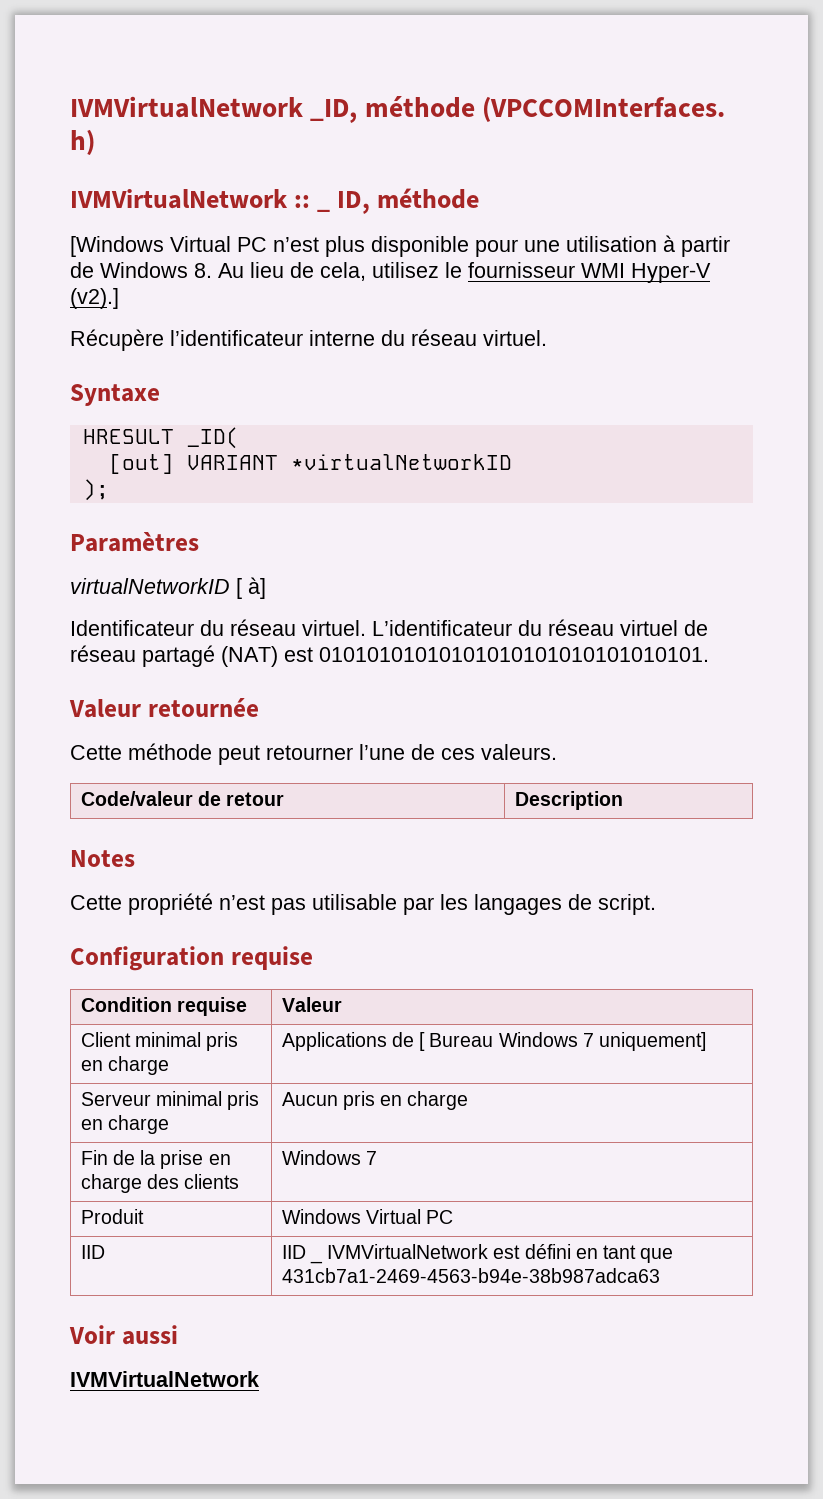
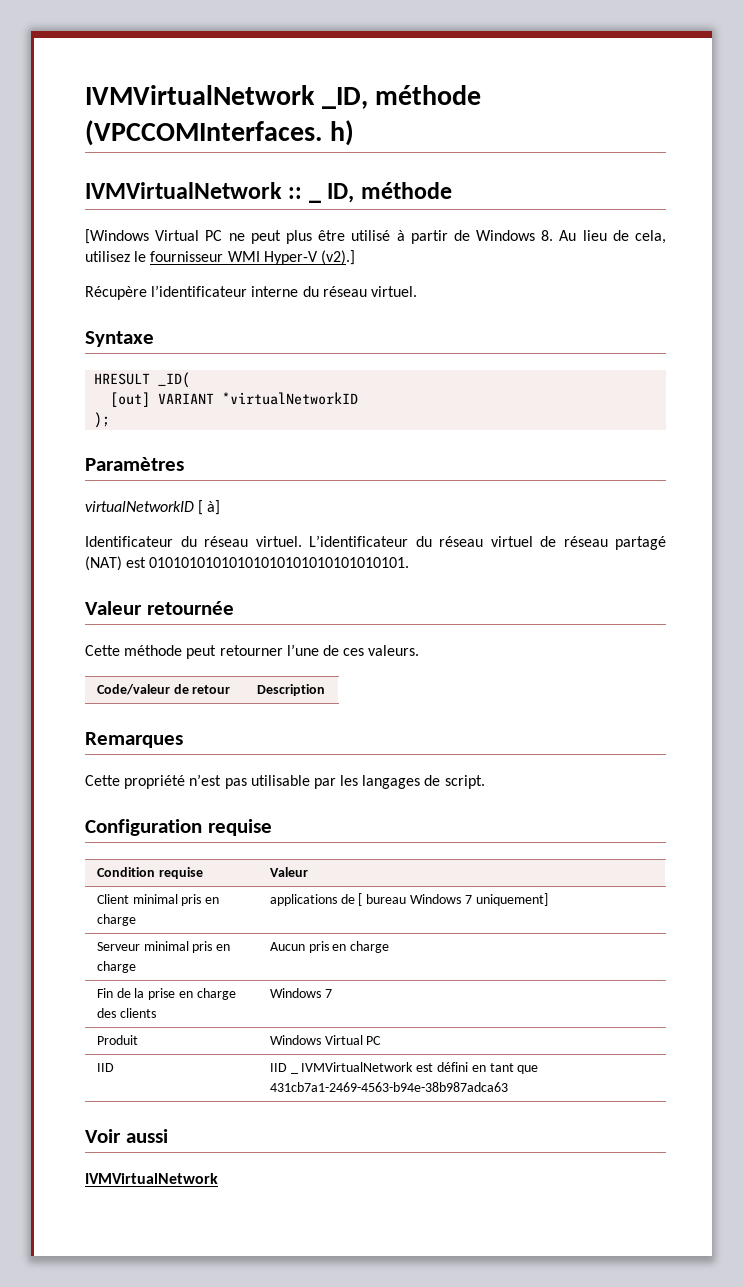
- [Windows Virtual PC n’est plus disponible pour une utilisation à partir de Windows 8. Au lieu de cela, utilisez le fournisseur WMI Hyper-V (v2).]
+ [Windows Virtual PC ne peut plus être utilisé à partir de Windows 8. Au lieu de cela, utilisez le fournisseur WMI Hyper-V (v2).]
- Notes
+ Remarques
- Client minimal pris en charge | Applications de [ Bureau Windows 7 uniquement]
+ Client minimal pris en charge | applications de [ bureau Windows 7 uniquement]

